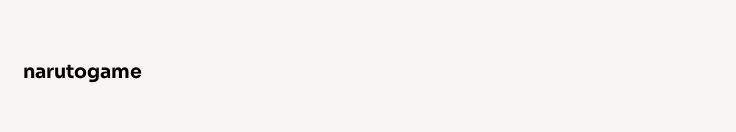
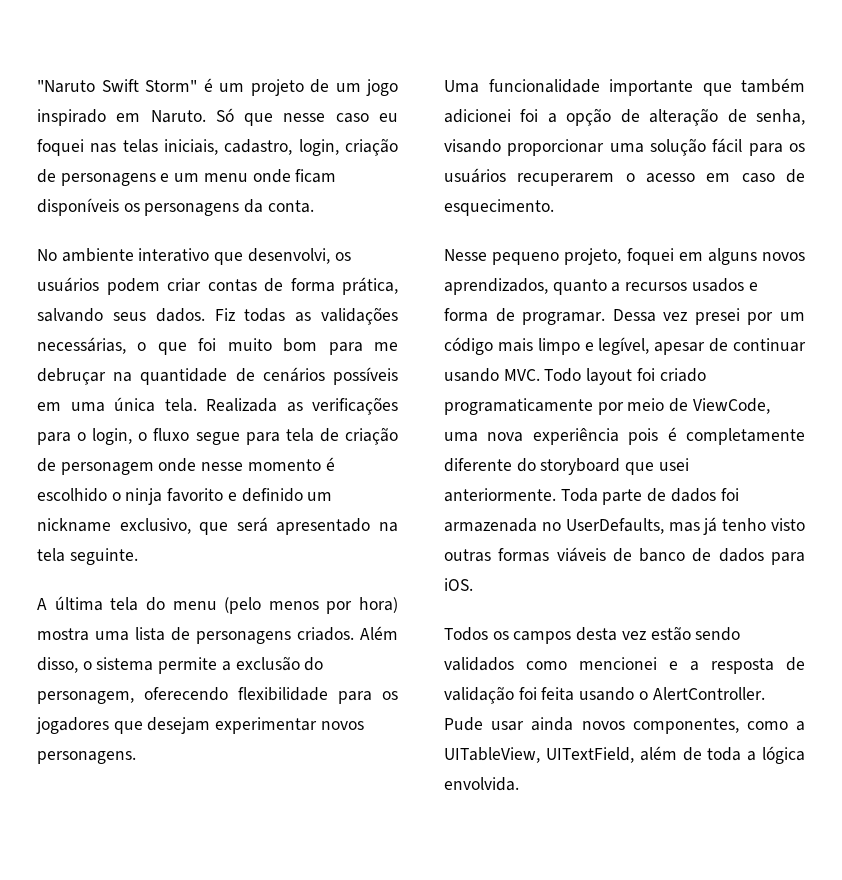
- narutogame
+ "Naruto Swift Storm" é um projeto de um jogo inspirado em Naruto. Só que nesse caso eu foquei nas telas iniciais, cadastro, login, criação de personagens e um menu onde ficam disponíveis os personagens da conta.
+ No ambiente interativo que desenvolvi, os usuários podem criar contas de forma prática, salvando seus dados. Fiz todas as validações necessárias, o que foi muito bom para me debruçar na quantidade de cenários possíveis em uma única tela. Realizada as verificações para o login, o fluxo segue para tela de criação de personagem onde nesse momento é escolhido o ninja favorito e definido um nickname exclusivo, que será apresentado na tela seguinte.
+ A última tela do menu (pelo menos por hora) mostra uma lista de personagens criados. Além disso, o sistema permite a exclusão do personagem, oferecendo flexibilidade para os jogadores que desejam experimentar novos personagens.
+ Uma funcionalidade importante que também adicionei foi a opção de alteração de senha, visando proporcionar uma solução fácil para os usuários recuperarem o acesso em caso de esquecimento.
+ Nesse pequeno projeto, foquei em alguns novos aprendizados, quanto a recursos usados e forma de programar. Dessa vez presei por um código mais limpo e legível, apesar de continuar usando MVC. Todo layout foi criado programaticamente por meio de ViewCode, uma nova experiência pois é completamente diferente do storyboard que usei anteriormente. Toda parte de dados foi armazenada no UserDefaults, mas já tenho visto outras formas viáveis de banco de dados para iOS.
+ Todos os campos desta vez estão sendo validados como mencionei e a resposta de validação foi feita usando o AlertController. Pude usar ainda novos componentes, como a UITableView, UITextField, além de toda a lógica envolvida.

